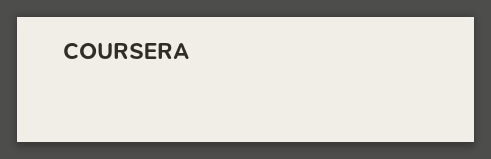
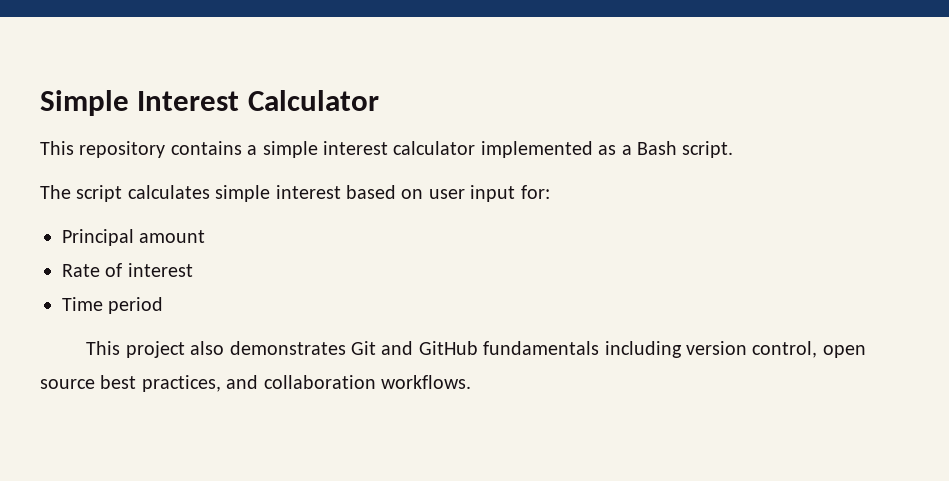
- COURSERA
+ Simple Interest Calculator
+ This repository contains a simple interest calculator implemented as a Bash script.
+ The script calculates simple interest based on user input for:
+ Principal amount
+ Rate of interest
+ Time period
+ This project also demonstrates Git and GitHub fundamentals including version control, open source best practices, and collaboration workflows.

